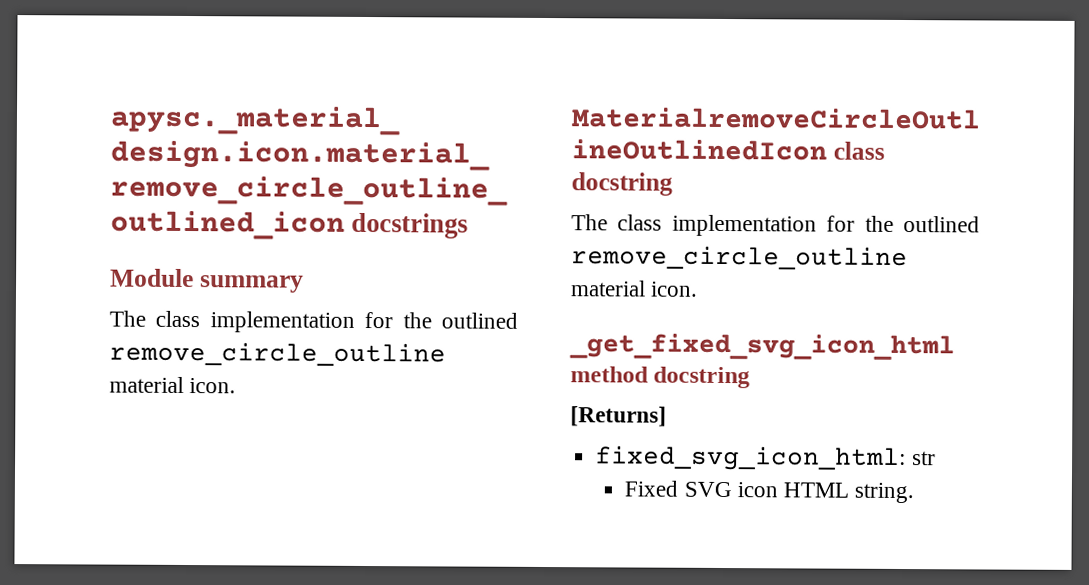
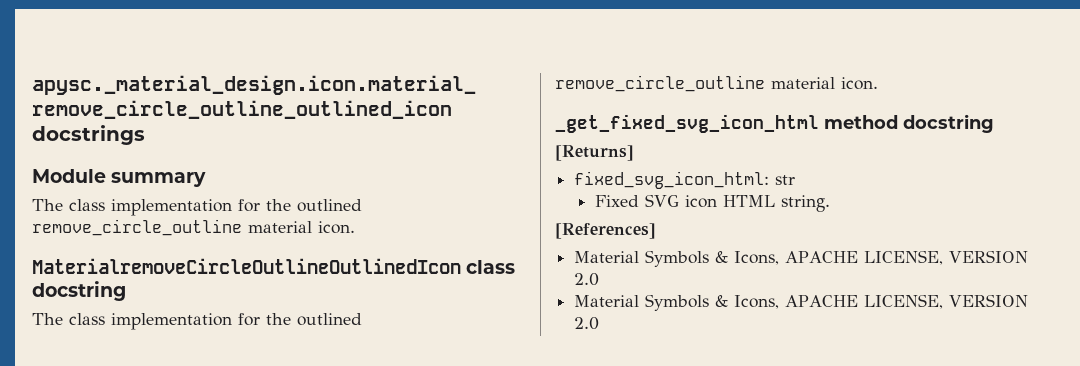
+ [References]
+ Material Symbols & Icons, APACHE LICENSE, VERSION 2.0
+ Material Symbols & Icons, APACHE LICENSE, VERSION 2.0

